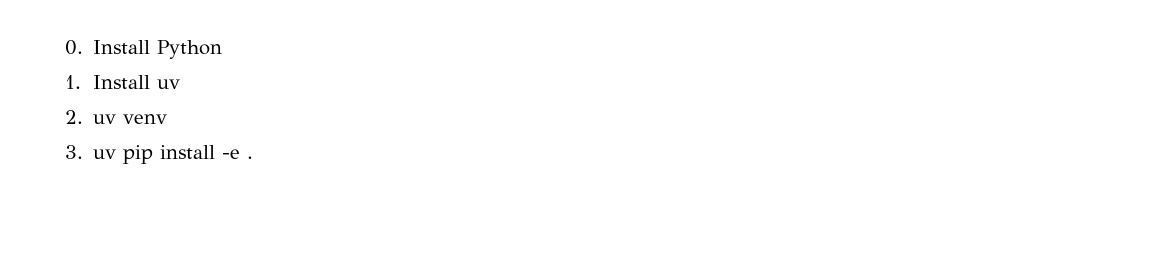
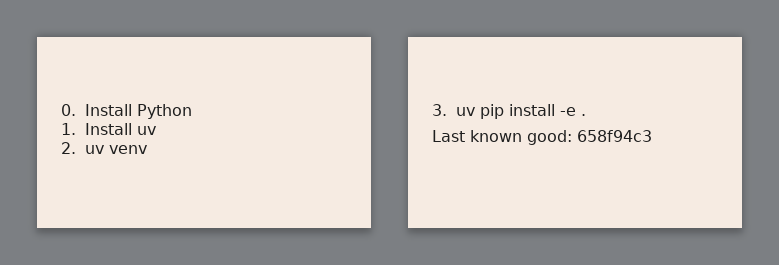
+ Last known good: 658f94c3

